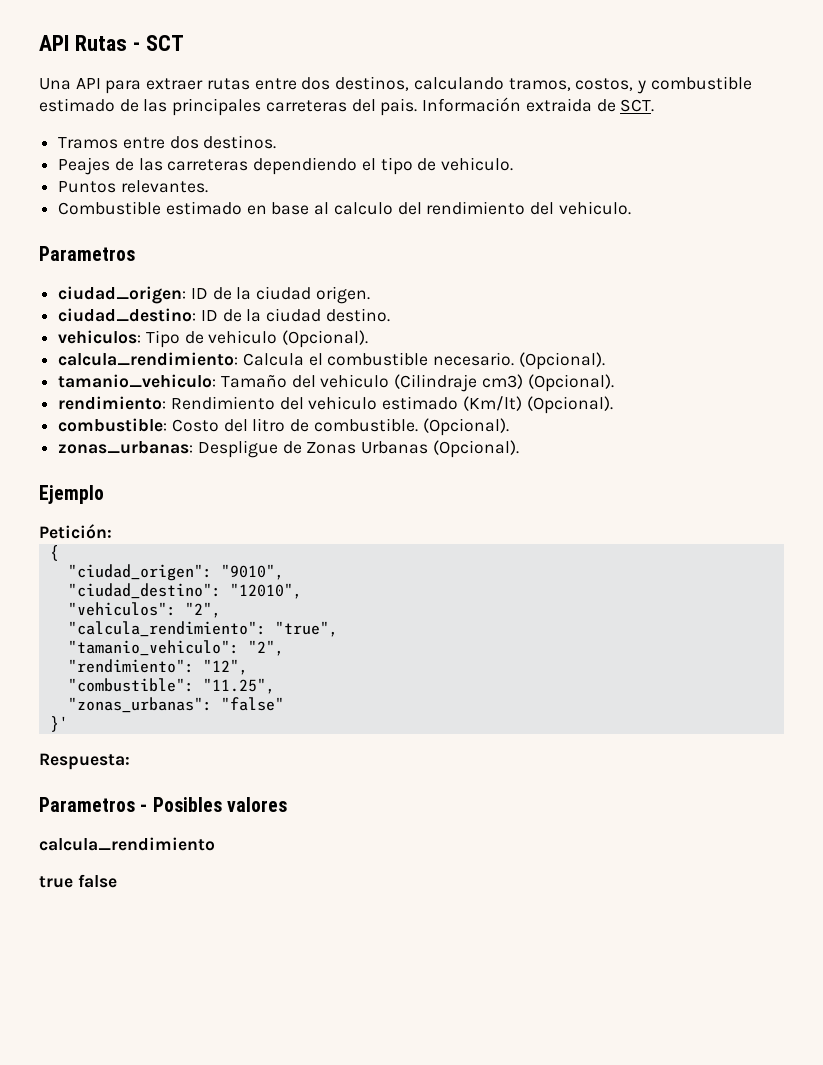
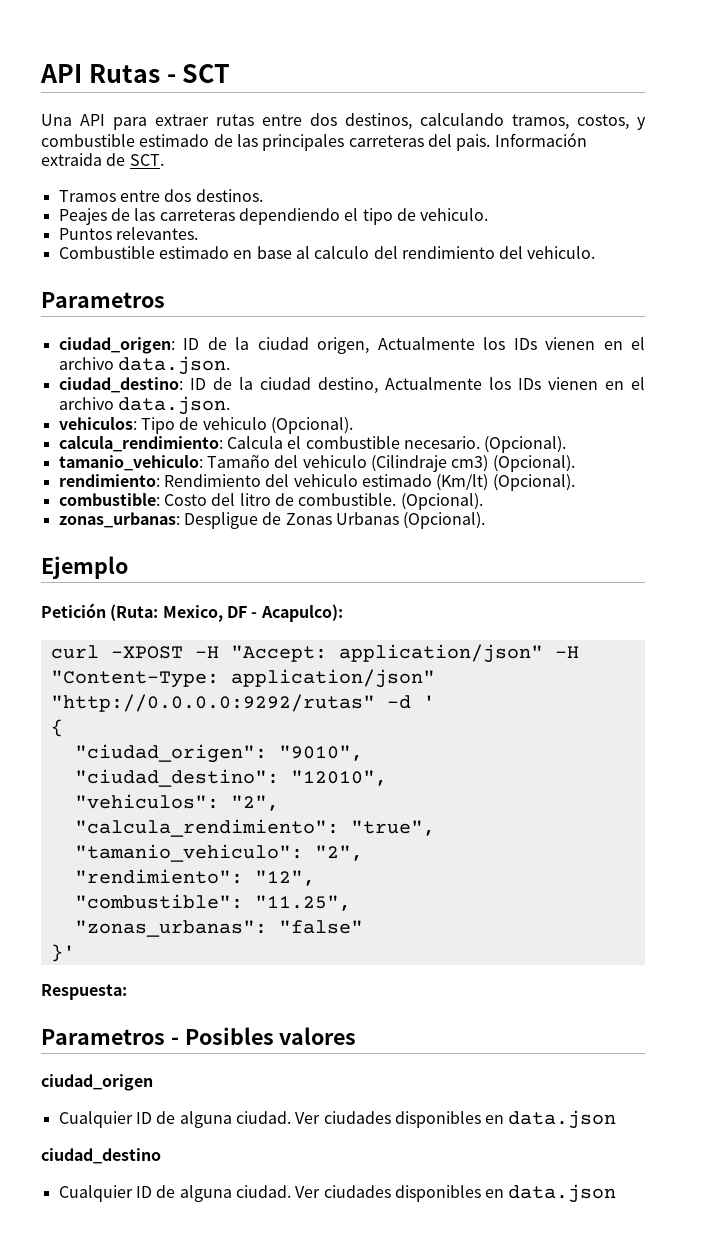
- ciudad_origen: ID de la ciudad origen.
+ ciudad_origen: ID de la ciudad origen, Actualmente los IDs vienen en el archivo data.json.
- ciudad_destino: ID de la ciudad destino.
+ ciudad_destino: ID de la ciudad destino, Actualmente los IDs vienen en el archivo data.json.
- Petición:
+ Petición (Ruta: Mexico, DF - Acapulco):
+ curl -XPOST -H "Accept: application/json" -H "Content-Type: application/json" "http://0.0.0.0:9292/rutas" -d '
- calcula_rendimiento
- true false
+ ciudad_origen
+ Cualquier ID de alguna ciudad. Ver ciudades disponibles en data.json
+ ciudad_destino
+ Cualquier ID de alguna ciudad. Ver ciudades disponibles en data.json

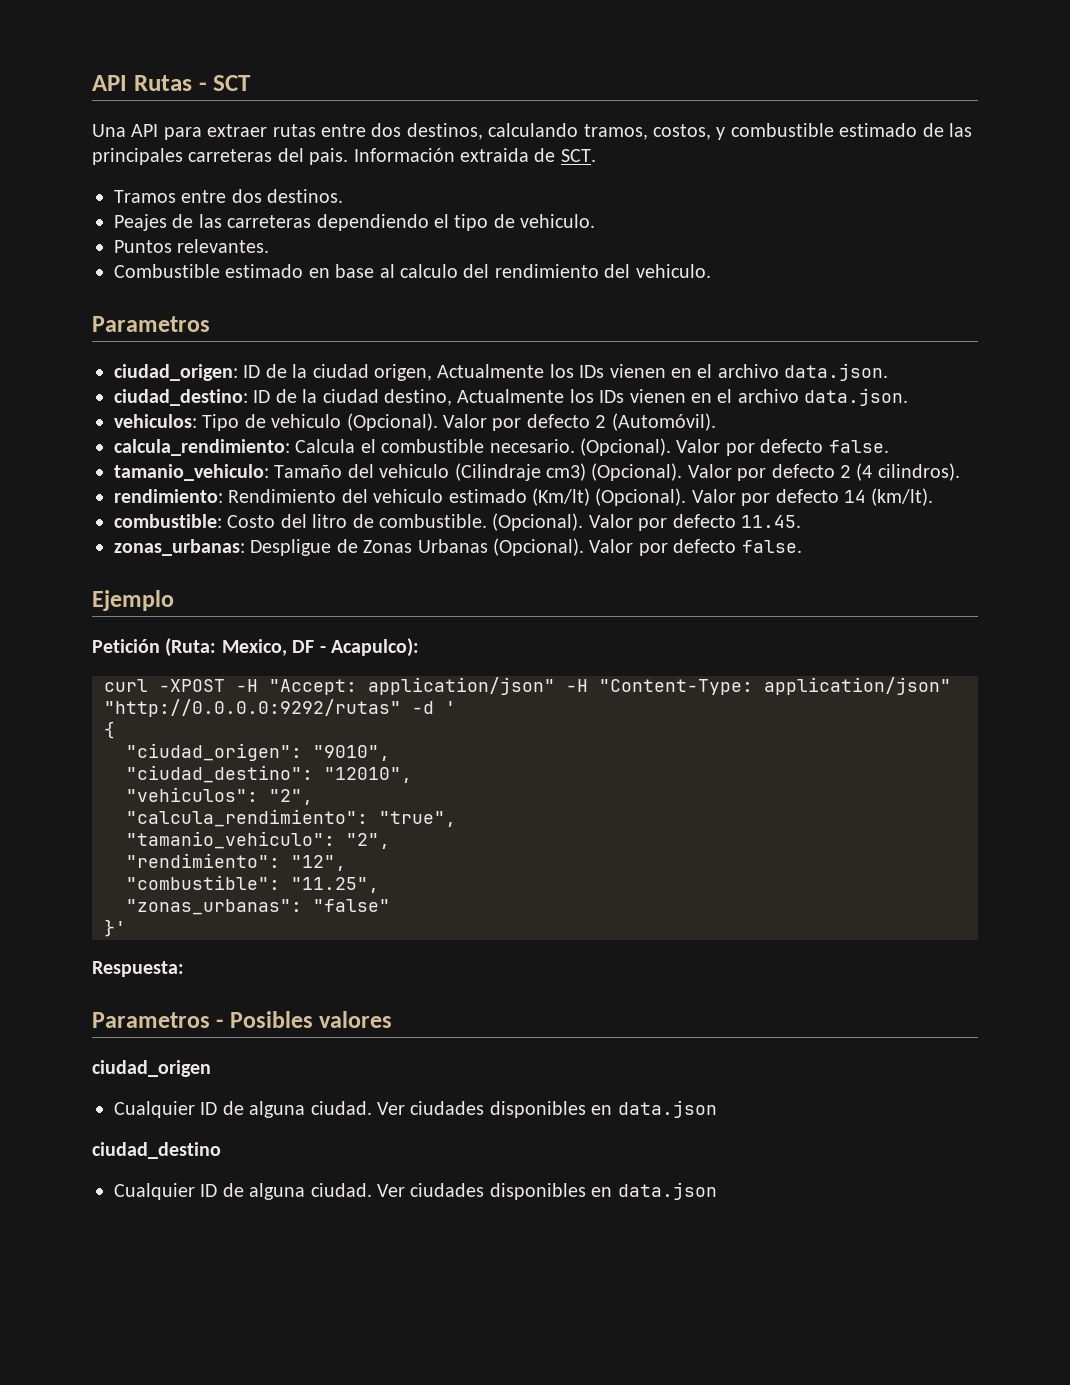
+ Valor por defecto 2 (Automóvil).
- calcula_rendimiento: Calcula el combustible necesario. (Opcional).
+ calcula_rendimiento: Calcula el combustible necesario. (Opcional). Valor por defecto false.
+ Valor por defecto 2 (4 cilindros).
+ Valor por defecto 14 (km/lt).
+ Valor por defecto 11.45.
- zonas_urbanas: Despligue de Zonas Urbanas (Opcional).
+ zonas_urbanas: Despligue de Zonas Urbanas (Opcional). Valor por defecto false.

